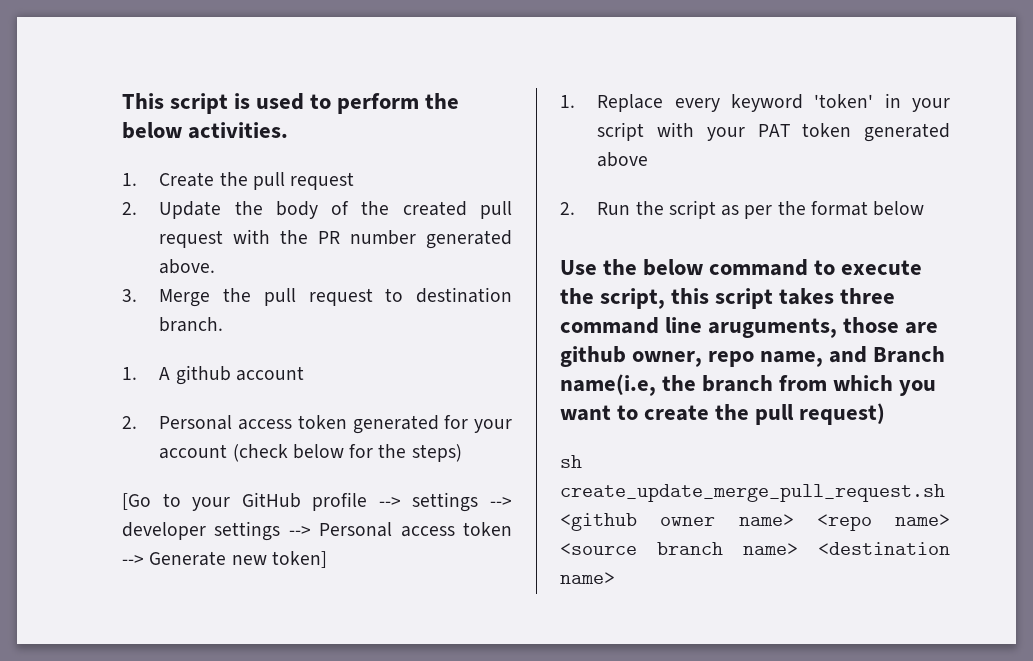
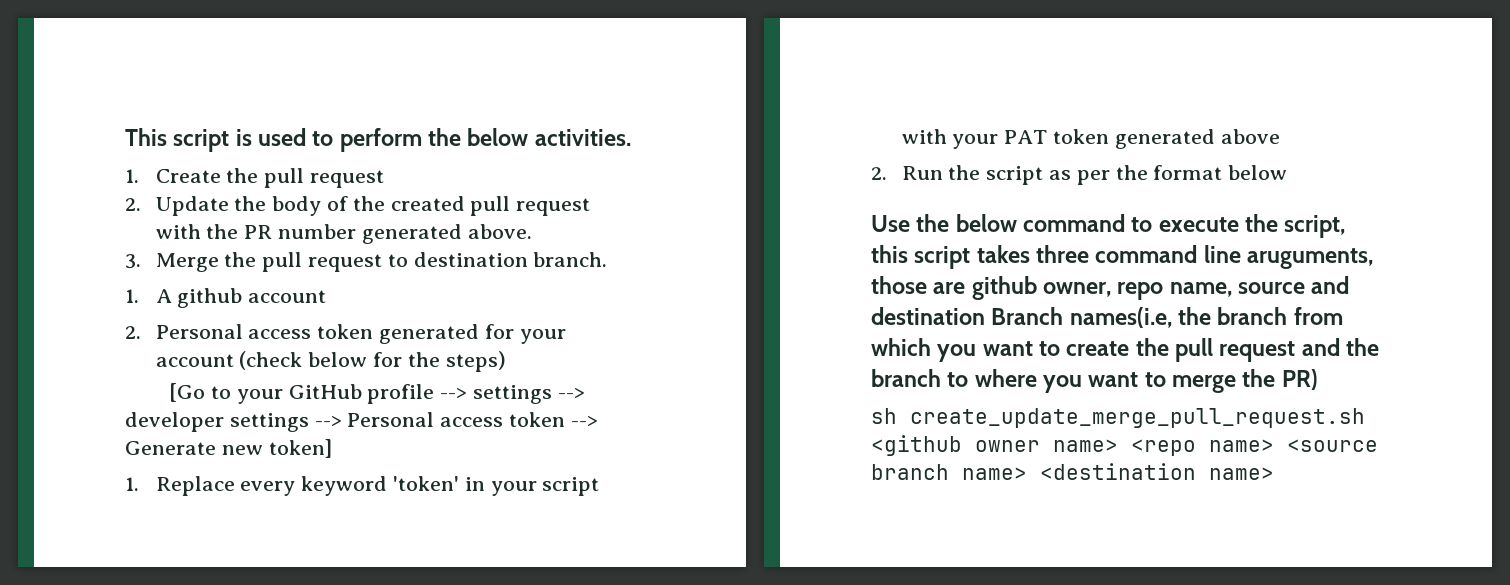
- Use the below command to execute the script, this script takes three command line aruguments, those are github owner, repo name, and Branch name(i.e, the branch from which you want to create the pull request)
+ Use the below command to execute the script, this script takes three command line aruguments, those are github owner, repo name, source and destination Branch names(i.e, the branch from which you want to create the pull request and the branch to where you want to merge the PR)

